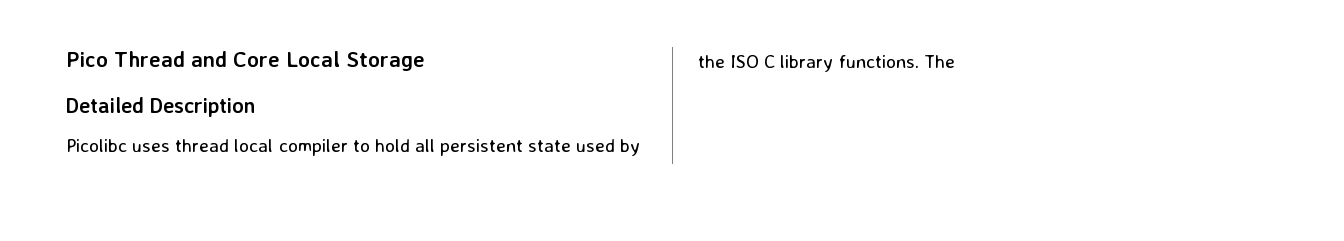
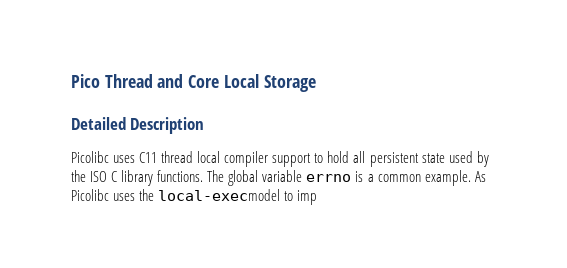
- Picolibc uses thread local compiler to hold all persistent state used by the ISO C library functions.
+ Picolibc uses C11 thread local compiler support to hold all persistent state used by the ISO C library functions.
- The
+ The global variable errno is a common example. As Picolibc uses the local-execmodel to imp

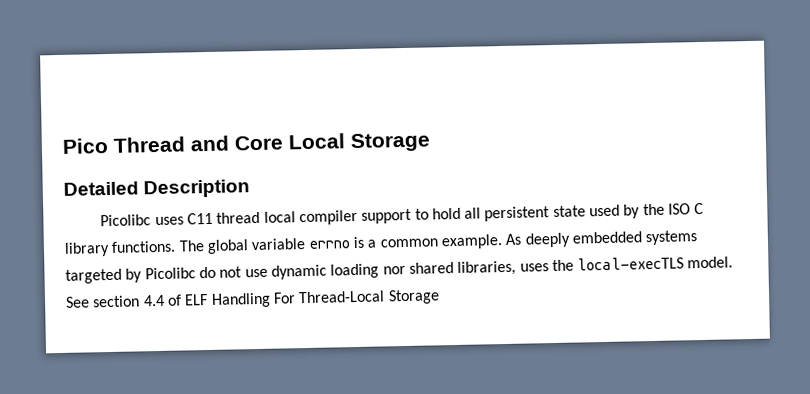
- As Picolibc uses the local-execmodel to imp
+ As deeply embedded systems targeted by Picolibc do not use dynamic loading nor shared libraries, uses the local-execTLS model. See section 4.4 of ELF Handling For Thread-Local Storage

